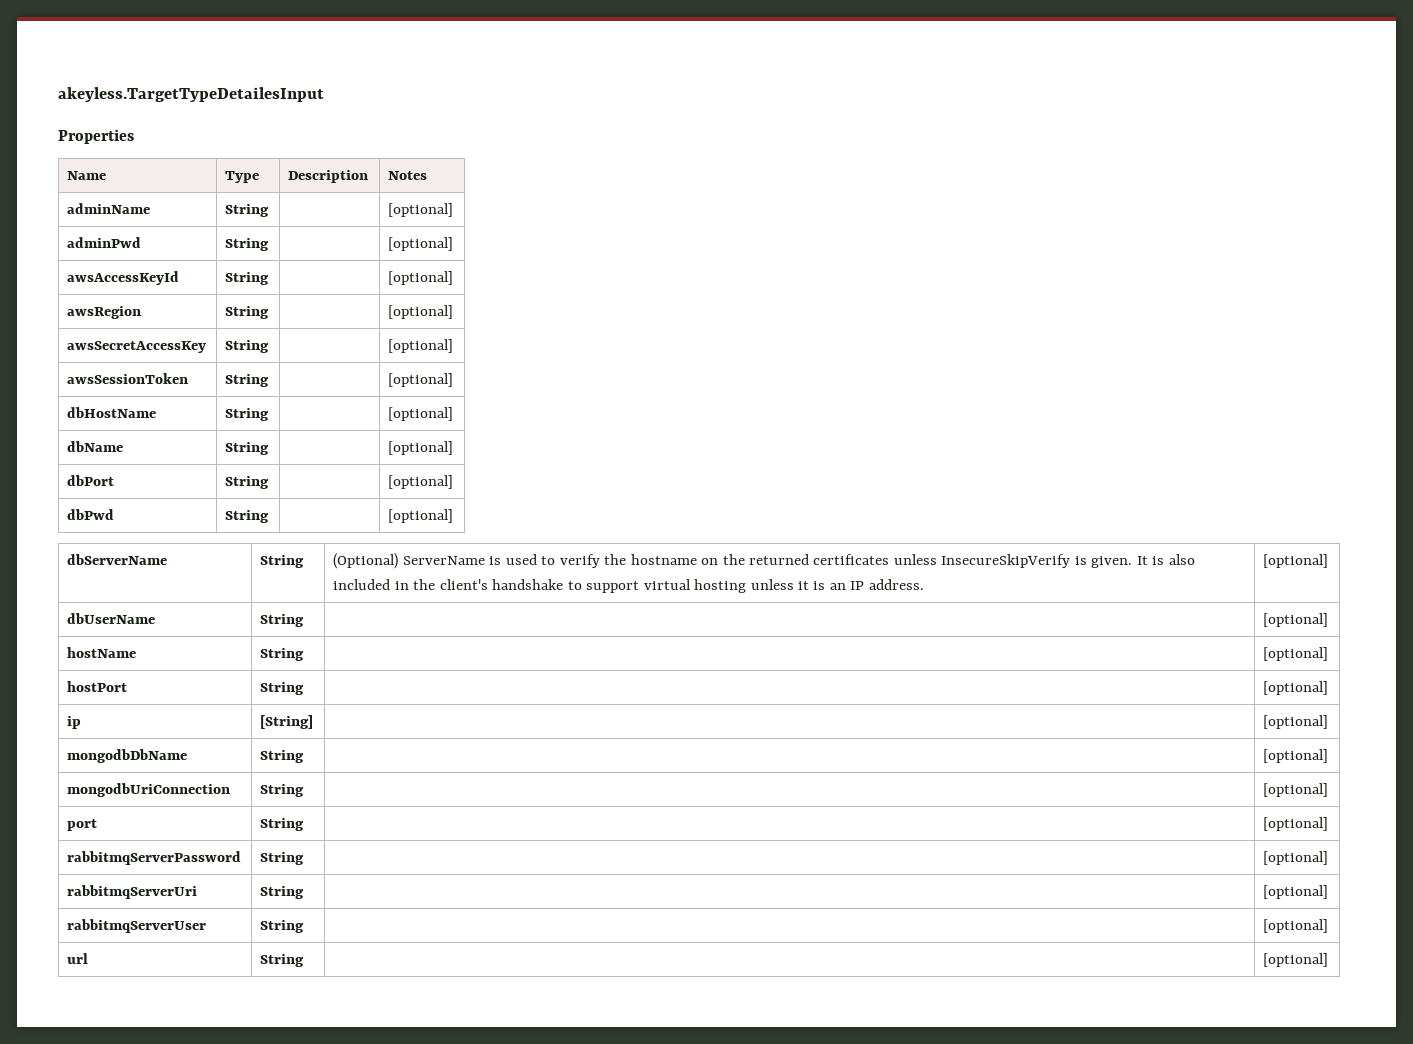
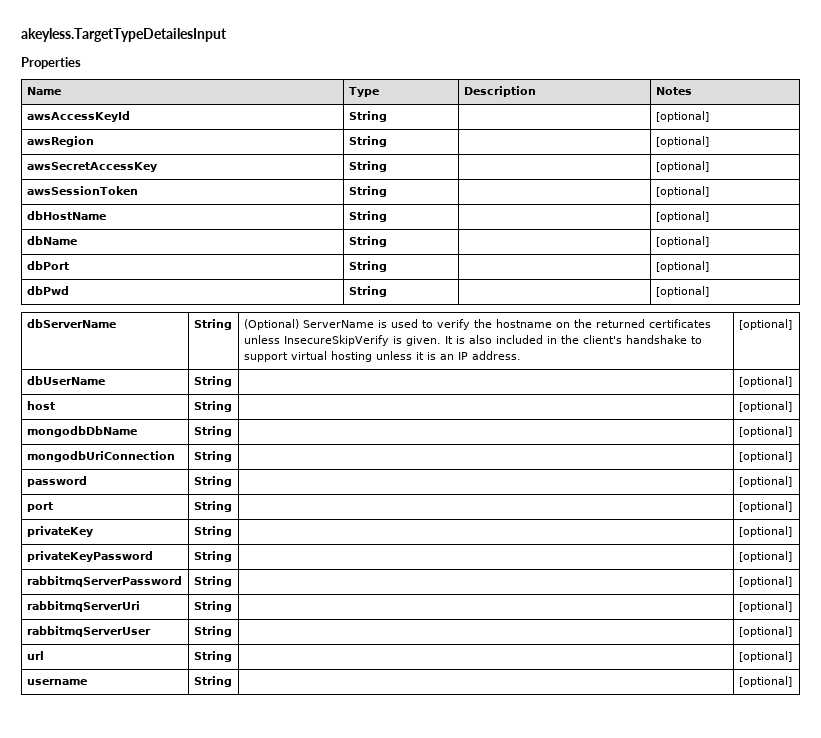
- adminName | String | | [optional]
- adminPwd | String | | [optional]
- hostName | String | | [optional]
- hostPort | String | | [optional]
- ip | [String] | | [optional]
+ host | String | | [optional]
+ password | String | | [optional]
+ privateKey | String | | [optional]
+ privateKeyPassword | String | | [optional]
+ username | String | | [optional]

